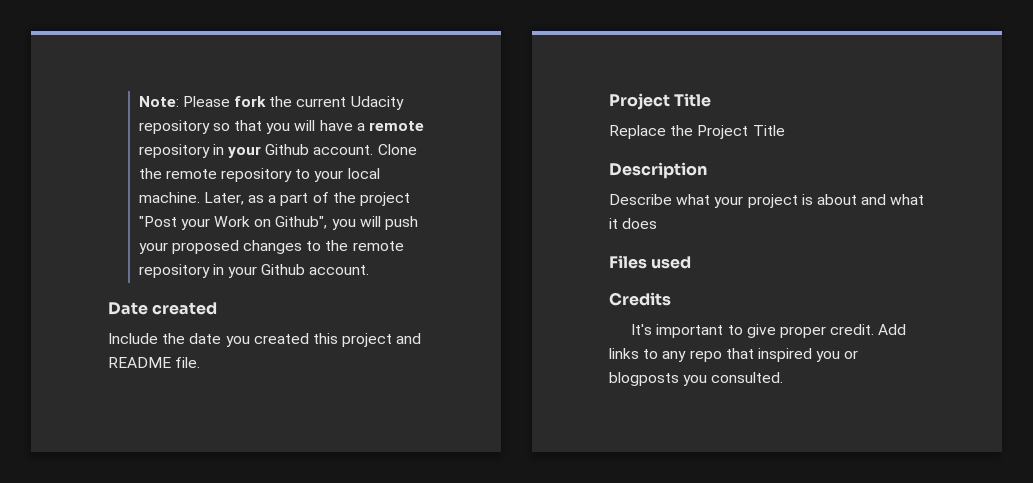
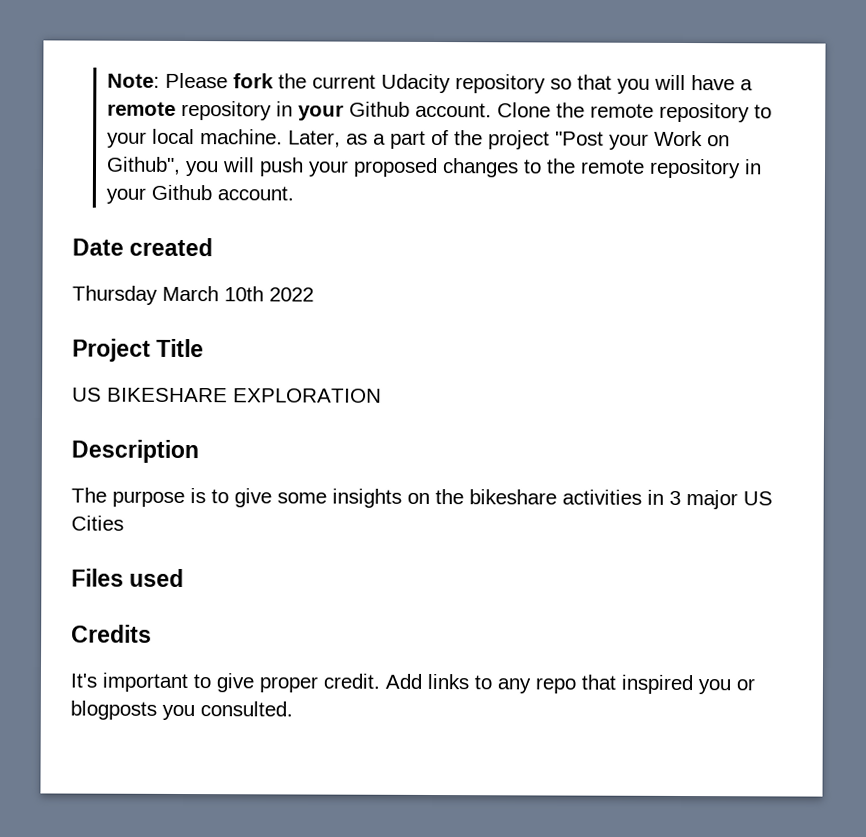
- Include the date you created this project and README file.
+ Thursday March 10th 2022
  Project Title
- Replace the Project Title
+ US BIKESHARE EXPLORATION
  Description
- Describe what your project is about and what it does
+ The purpose is to give some insights on the bikeshare activities in 3 major US Cities

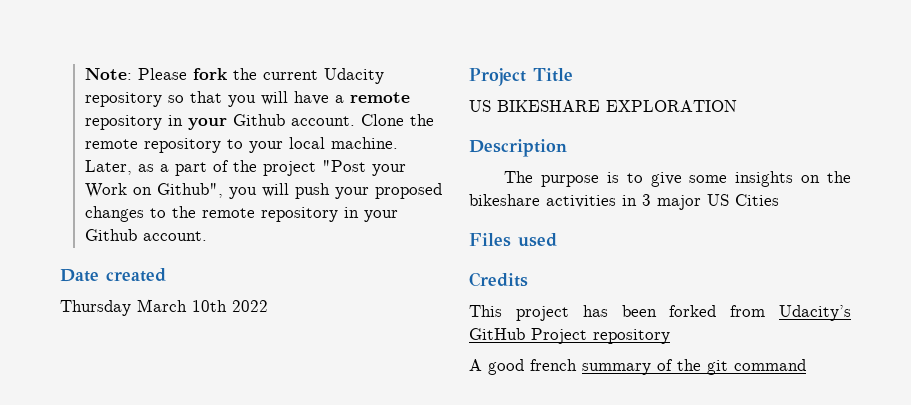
- It's important to give proper credit. Add links to any repo that inspired you or blogposts you consulted.
+ This project has been forked from Udacity’s GitHub Project repository
+ A good french summary of the git command

